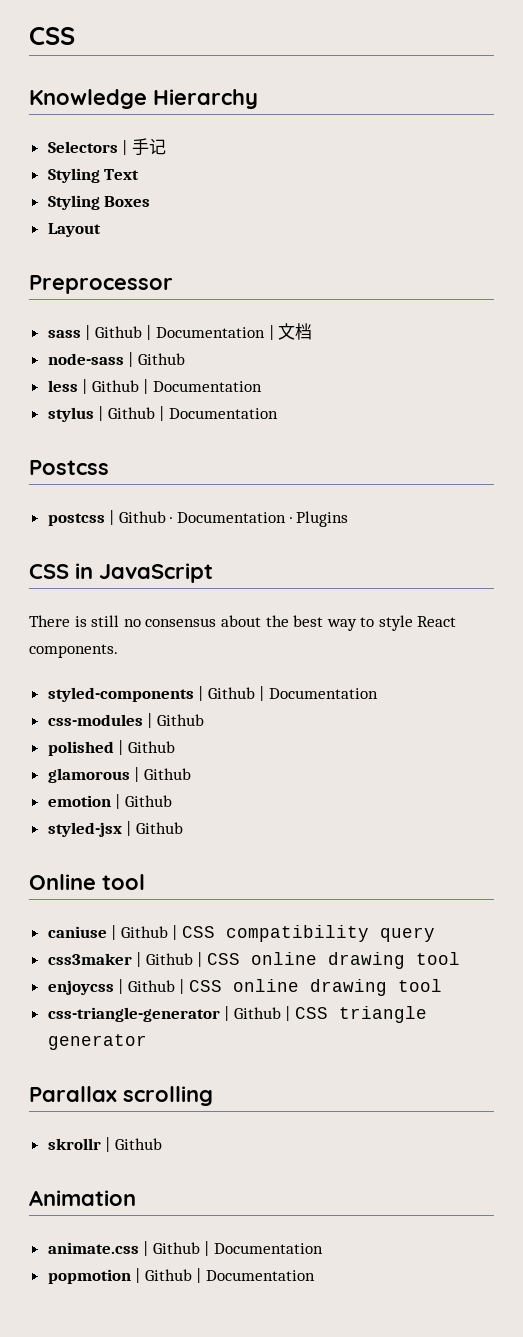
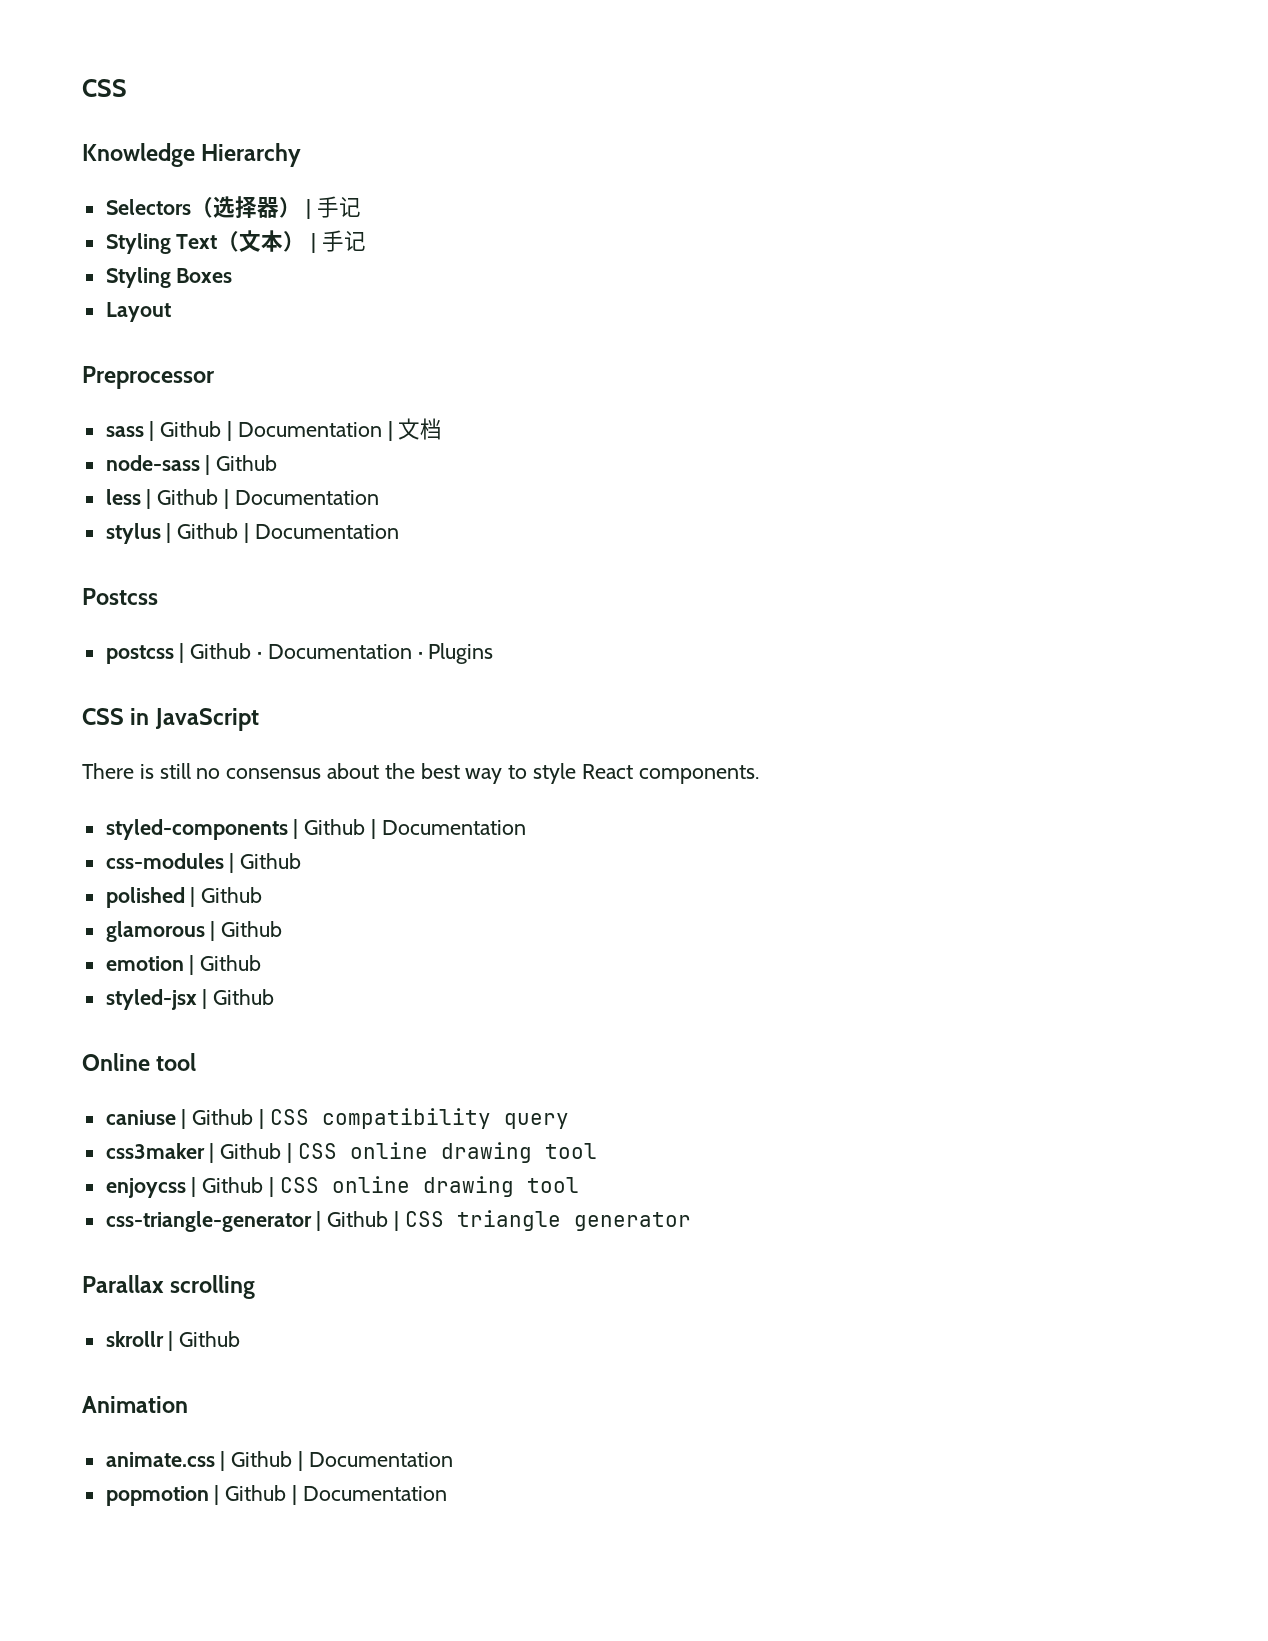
- Selectors | 手记
+ Selectors（选择器） | 手记
- Styling Text
+ Styling Text（文本） | 手记

